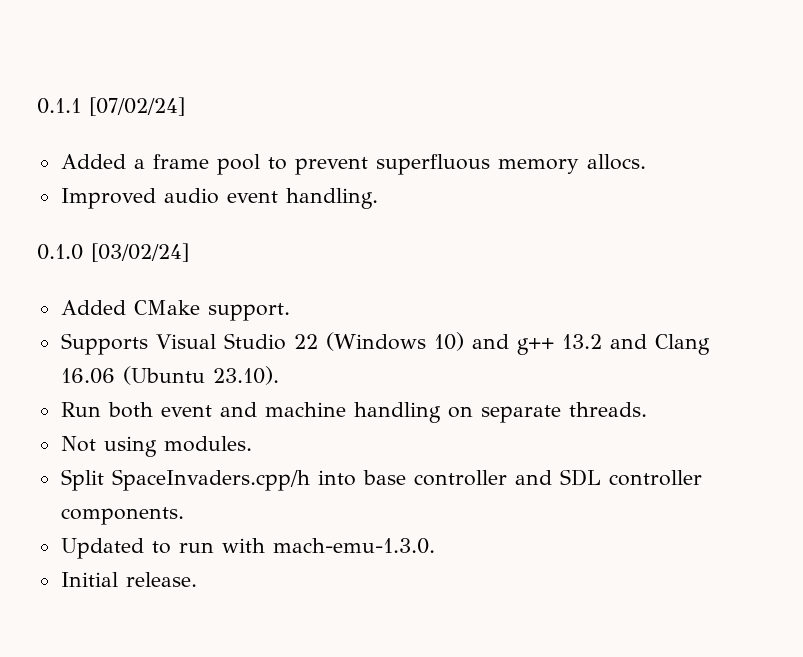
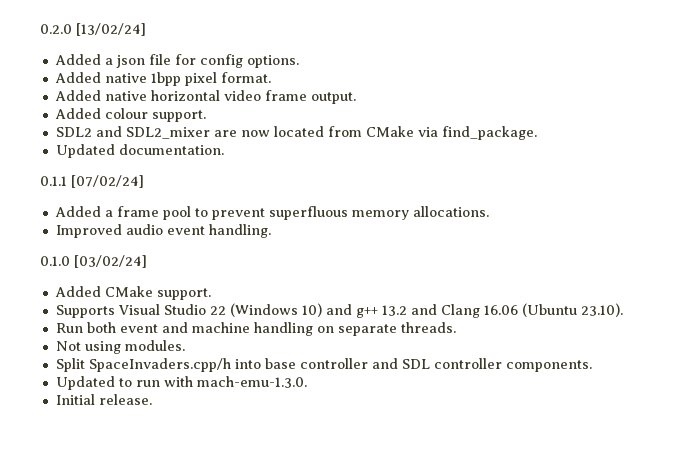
+ 0.2.0 [13/02/24]
+ Added a json file for config options.
+ Added native 1bpp pixel format.
+ Added native horizontal video frame output.
+ Added colour support.
+ SDL2 and SDL2_mixer are now located from CMake via find_package.
+ Updated documentation.
- Added a frame pool to prevent superfluous memory allocs.
+ Added a frame pool to prevent superfluous memory allocations.

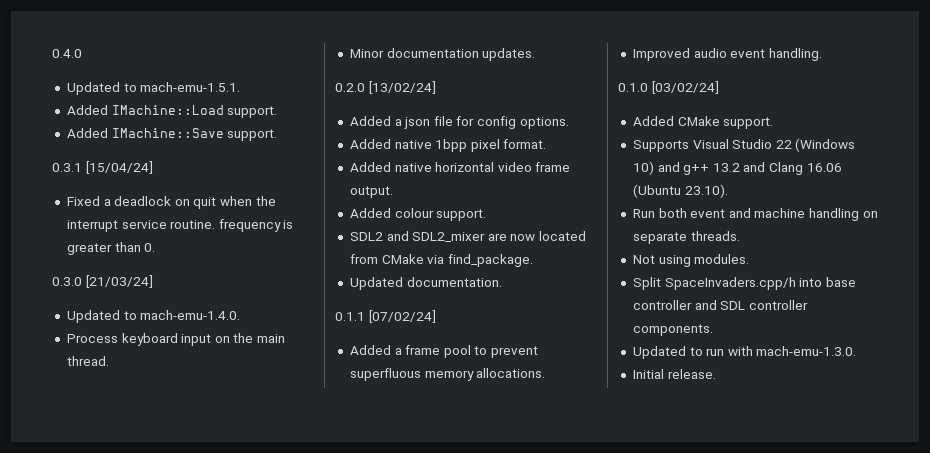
+ 0.4.0
+ Updated to mach-emu-1.5.1.
+ Added IMachine::Load support.
+ Added IMachine::Save support.
+ 0.3.1 [15/04/24]
+ Fixed a deadlock on quit when the interrupt service routine. frequency is greater than 0.
+ 0.3.0 [21/03/24]
+ Updated to mach-emu-1.4.0.
+ Process keyboard input on the main thread.
+ Minor documentation updates.

